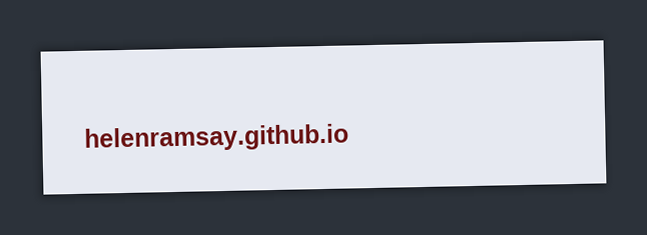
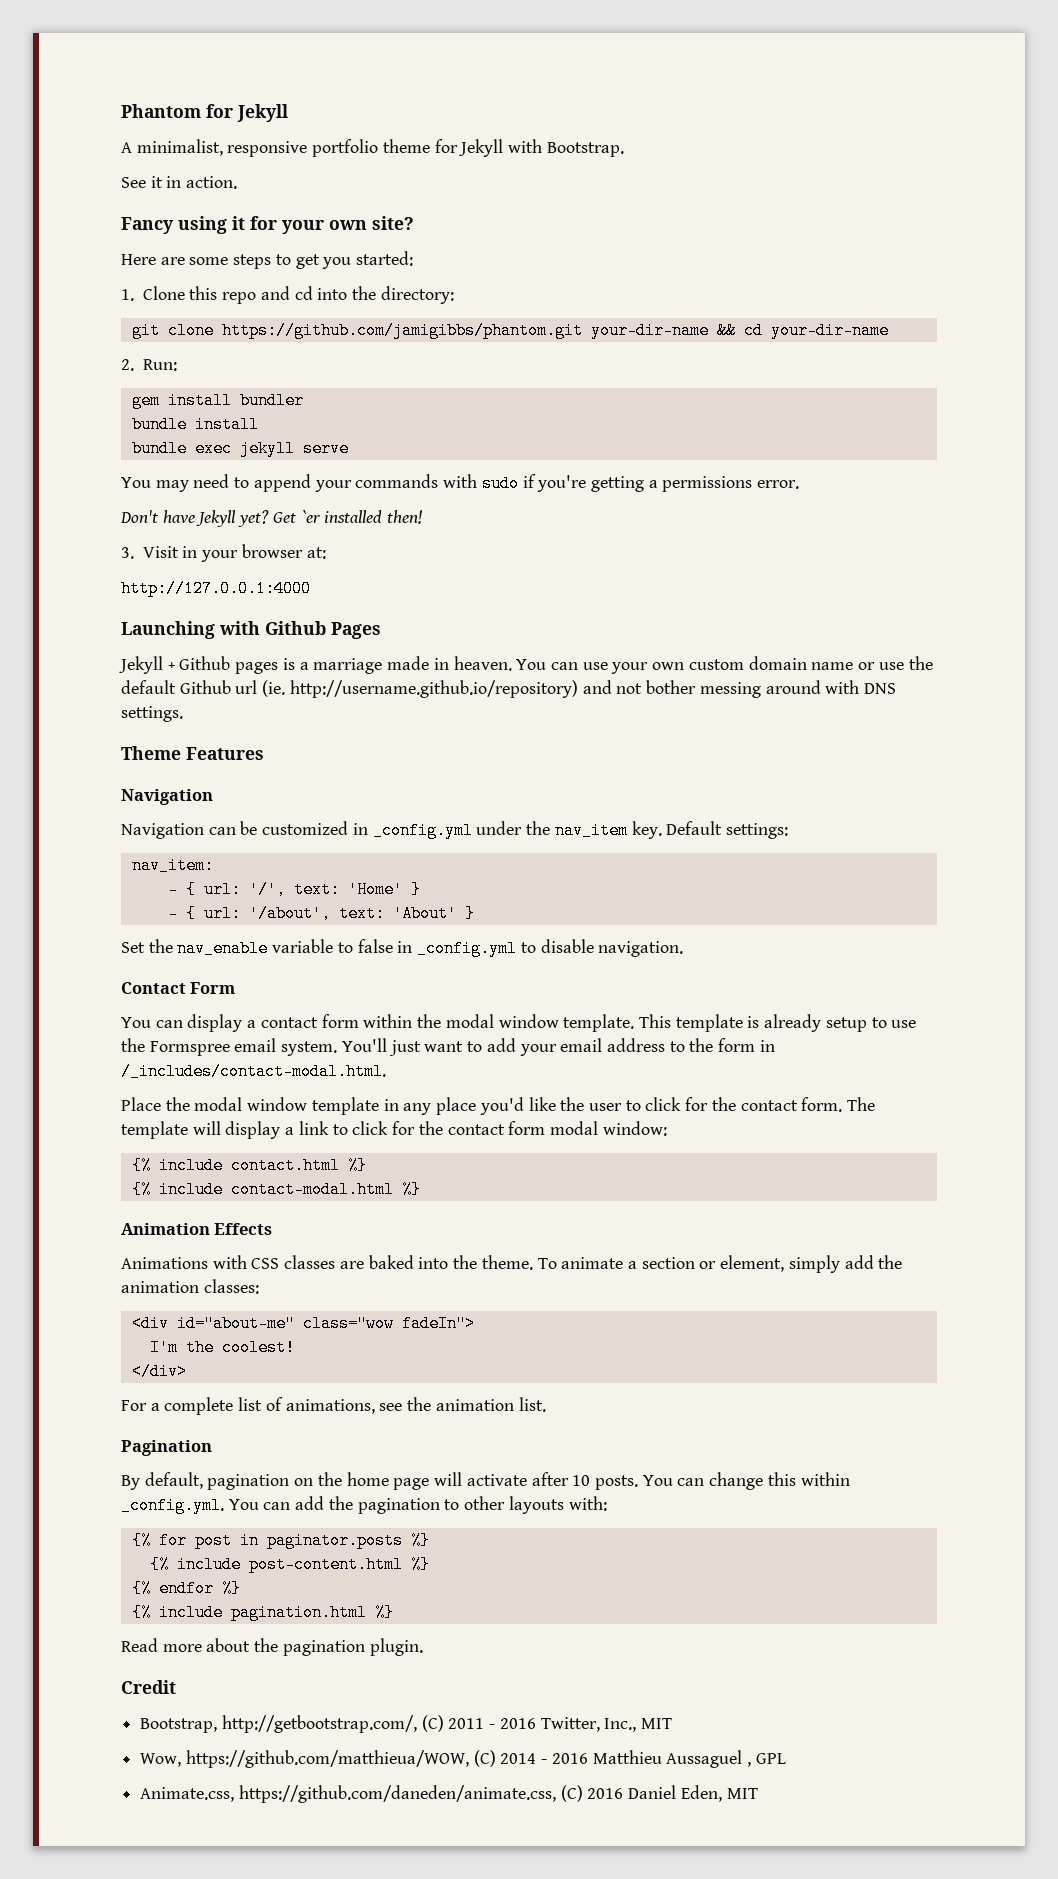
- helenramsay.github.io
+ Phantom for Jekyll
+ A minimalist, responsive portfolio theme for Jekyll with Bootstrap.
+ See it in action.
+ Fancy using it for your own site?
+ Here are some steps to get you started:
+ 1. Clone this repo and cd into the directory:
+ git clone https://github.com/jamigibbs/phantom.git your-dir-name && cd your-dir-name
+ 2. Run:
+ gem install bundler
+ bundle install
+ bundle exec jekyll serve
+ You may need to append your commands with sudo if you're getting a permissions error.
+ Don't have Jekyll yet? Get `er installed then!
+ 3. Visit in your browser at:
+ http://127.0.0.1:4000
+ Launching with Github Pages
+ Jekyll + Github pages is a marriage made in heaven. You can use your own custom domain name or use the default Github url (ie. http://username.github.io/repository) and not bother messing around with DNS settings.
+ Theme Features
+ Navigation
+ Navigation can be customized in _config.yml under the nav_item key. Default settings:
+ nav_item:
+ - { url: '/', text: 'Home' }
+ - { url: '/about', text: 'About' }
+ Set the nav_enable variable to false in _config.yml to disable navigation.
+ Contact Form
+ You can display a contact form within the modal window template. This template is already setup to use the Formspree email system. You'll just want to add your email address to the form in /_includes/contact-modal.html.
+ Place the modal window template in any place you'd like the user to click for the contact form. The template will display a link to click for the contact form modal window:
+ {% include contact.html %}
+ {% include contact-modal.html %}
+ Animation Effects
+ Animations with CSS classes are baked into the theme. To animate a section or element, simply add the animation classes:
+ <div id="about-me" class="wow fadeIn">
+ I'm the coolest!
+ </div>
+ For a complete list of animations, see the animation list.
+ Pagination
+ By default, pagination on the home page will activate after 10 posts. You can change this within _config.yml. You can add the pagination to other layouts with:
+ {% for post in paginator.posts %}
+ {% include post-content.html %}
+ {% endfor %}
+ {% include pagination.html %}
+ Read more about the pagination plugin.
+ Credit
+ Bootstrap, http://getbootstrap.com/, (C) 2011 - 2016 Twitter, Inc., MIT
+ Wow, https://github.com/matthieua/WOW, (C) 2014 - 2016 Matthieu Aussaguel , GPL
+ Animate.css, https://github.com/daneden/animate.css, (C) 2016 Daniel Eden, MIT

